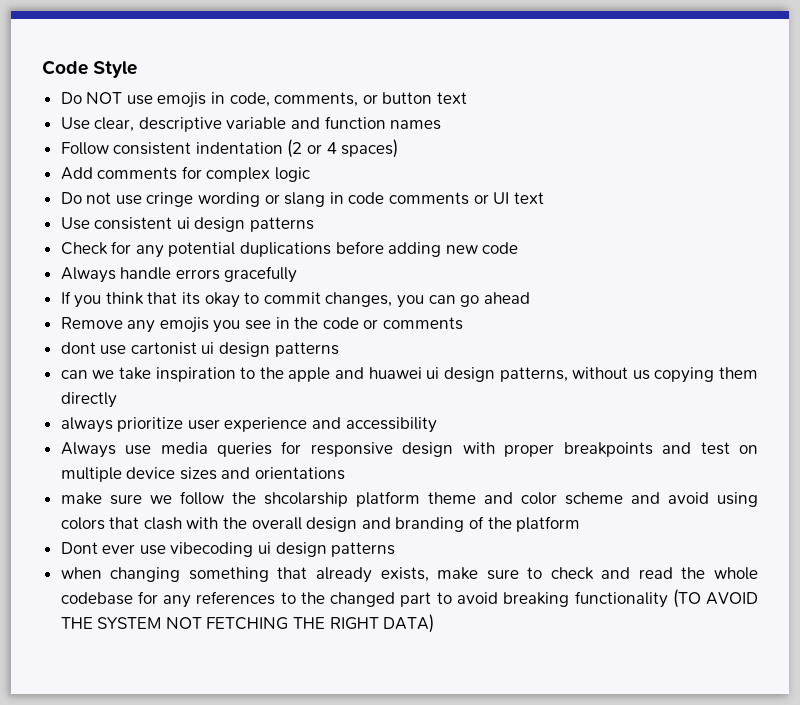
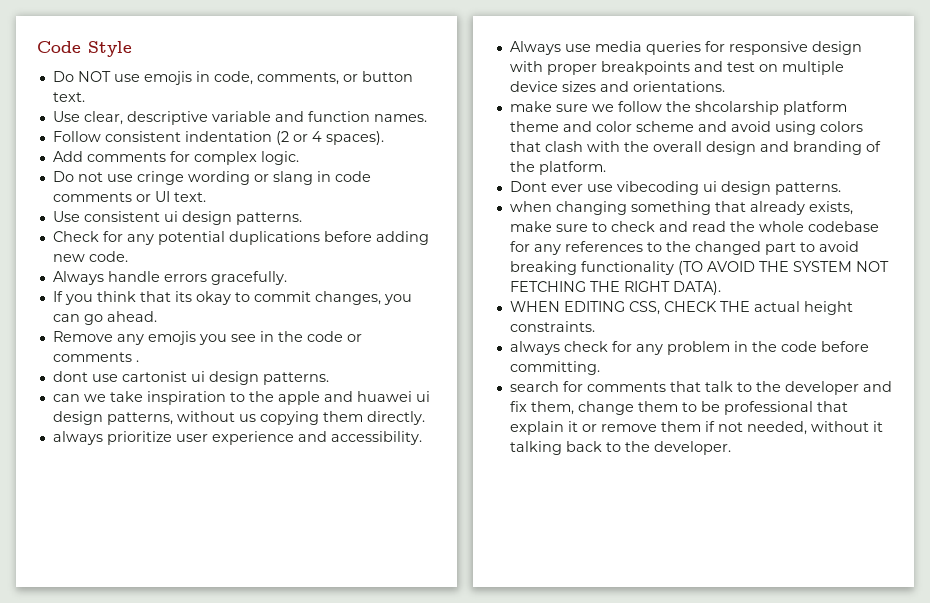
- Do NOT use emojis in code, comments, or button text
+ Do NOT use emojis in code, comments, or button text.
- Use clear, descriptive variable and function names
+ Use clear, descriptive variable and function names.
- Follow consistent indentation (2 or 4 spaces)
+ Follow consistent indentation (2 or 4 spaces).
- Add comments for complex logic
+ Add comments for complex logic.
- Do not use cringe wording or slang in code comments or UI text
+ Do not use cringe wording or slang in code comments or UI text.
- Use consistent ui design patterns
+ Use consistent ui design patterns.
- Check for any potential duplications before adding new code
+ Check for any potential duplications before adding new code.
- Always handle errors gracefully
+ Always handle errors gracefully.
- If you think that its okay to commit changes, you can go ahead
+ If you think that its okay to commit changes, you can go ahead.
- Remove any emojis you see in the code or comments
+ Remove any emojis you see in the code or comments .
- dont use cartonist ui design patterns
+ dont use cartonist ui design patterns.
- can we take inspiration to the apple and huawei ui design patterns, without us copying them directly
+ can we take inspiration to the apple and huawei ui design patterns, without us copying them directly.
- always prioritize user experience and accessibility
+ always prioritize user experience and accessibility.
- Always use media queries for responsive design with proper breakpoints and test on multiple device sizes and orientations
+ Always use media queries for responsive design with proper breakpoints and test on multiple device sizes and orientations.
- make sure we follow the shcolarship platform theme and color scheme and avoid using colors that clash with the overall design and branding of the platform
+ make sure we follow the shcolarship platform theme and color scheme and avoid using colors that clash with the overall design and branding of the platform.
- Dont ever use vibecoding ui design patterns
+ Dont ever use vibecoding ui design patterns.
- when changing something that already exists, make sure to check and read the whole codebase for any references to the changed part to avoid breaking functionality (TO AVOID THE SYSTEM NOT FETCHING THE RIGHT DATA)
+ when changing something that already exists, make sure to check and read the whole codebase for any references to the changed part to avoid breaking functionality (TO AVOID THE SYSTEM NOT FETCHING THE RIGHT DATA).
+ WHEN EDITING CSS, CHECK THE actual height constraints.
+ always check for any problem in the code before committing.
+ search for comments that talk to the developer and fix them, change them to be professional that explain it or remove them if not needed, without it talking back to the developer.

